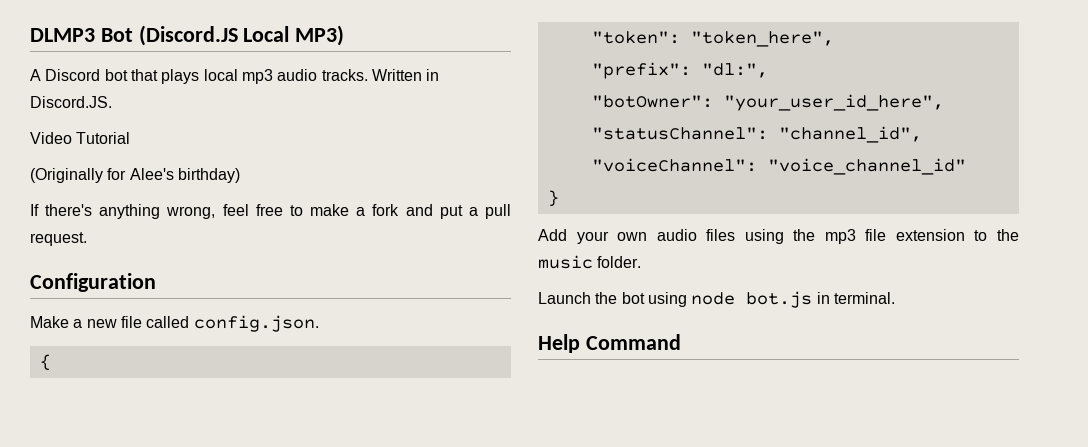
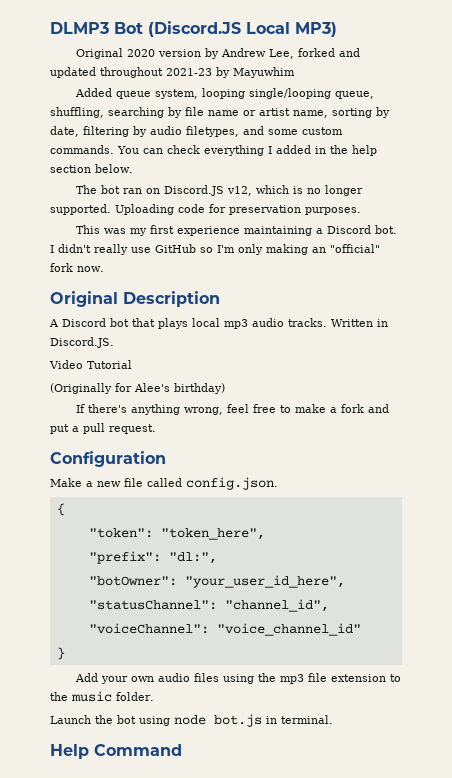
+ Original 2020 version by Andrew Lee, forked and updated throughout 2021-23 by Mayuwhim
+ Added queue system, looping single/looping queue, shuffling, searching by file name or artist name, sorting by date, filtering by audio filetypes, and some custom commands. You can check everything I added in the help section below.
+ The bot ran on Discord.JS v12, which is no longer supported. Uploading code for preservation purposes.
+ This was my first experience maintaining a Discord bot. I didn't really use GitHub so I'm only making an "official" fork now.
+ Original Description

